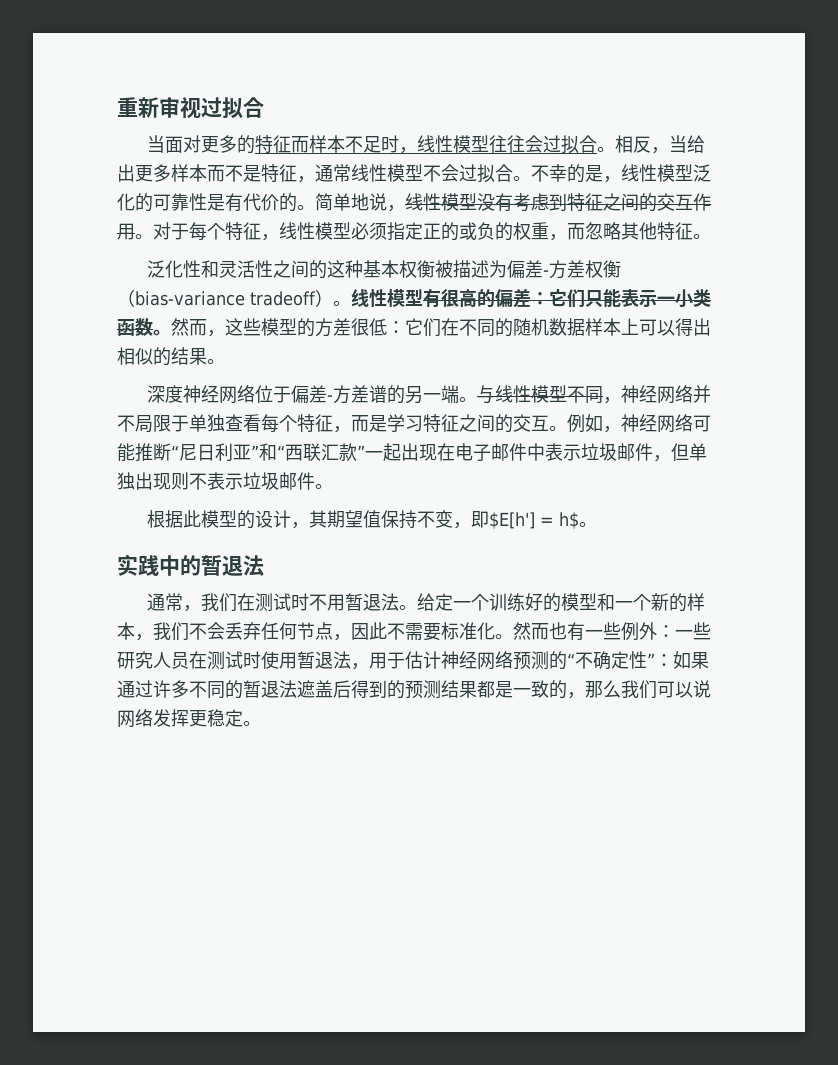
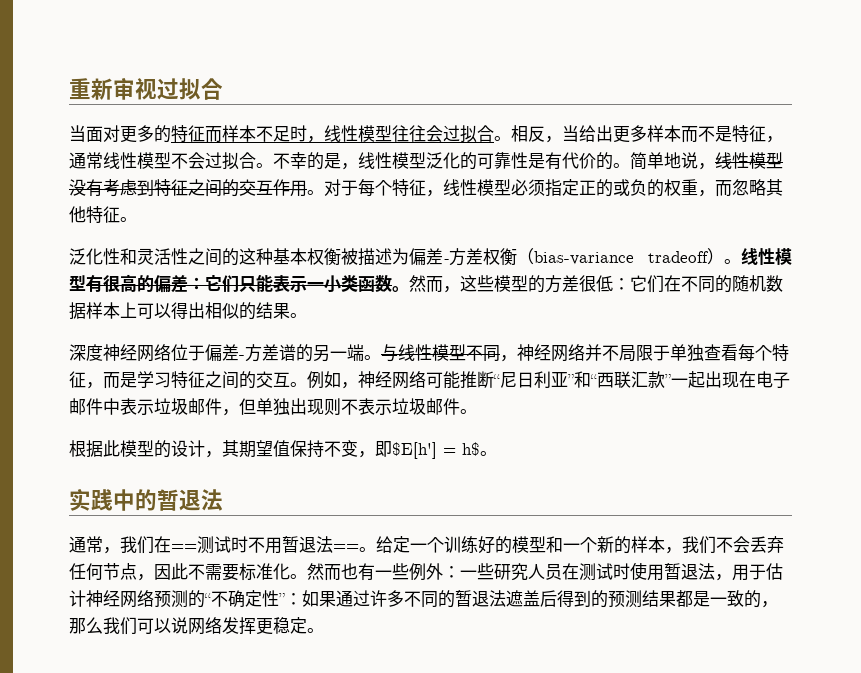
- 通常，我们在测试时不用暂退法。
+ 通常，我们在==测试时不用暂退法==。

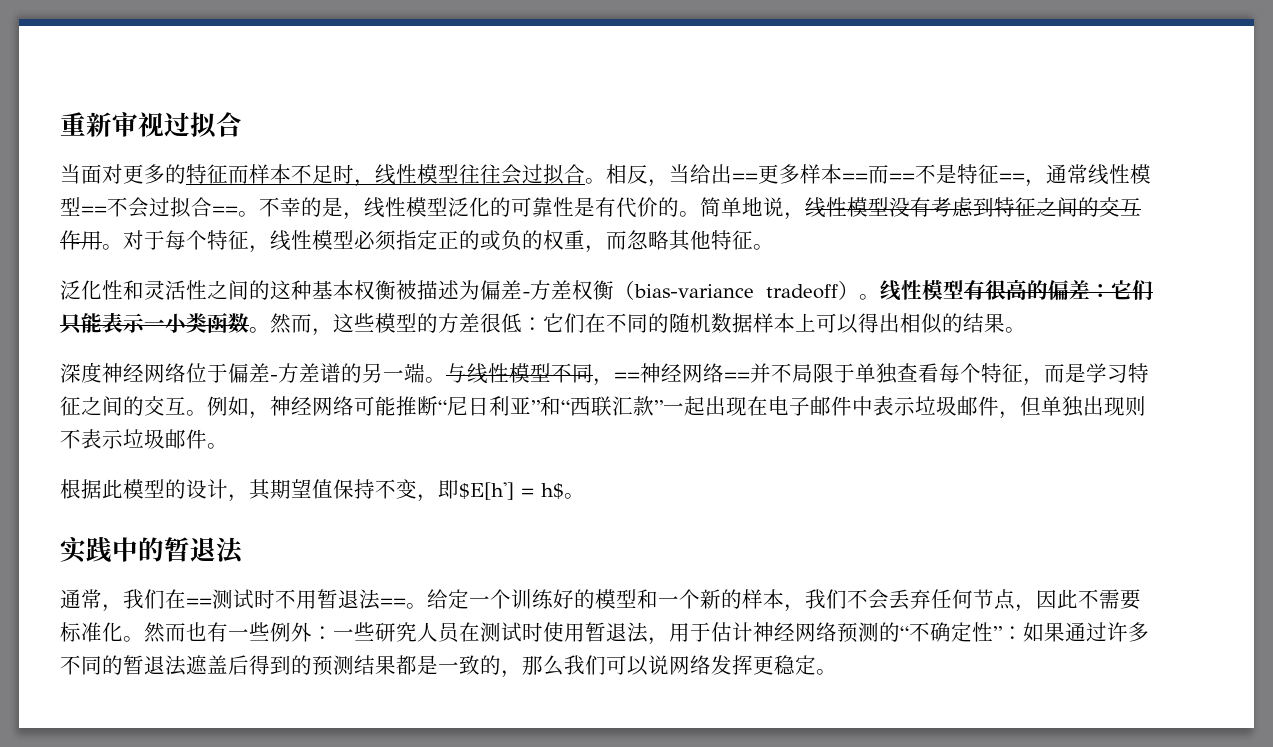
- 相反，当给出更多样本而不是特征，通常线性模型不会过拟合。
+ 相反，当给出==更多样本==而==不是特征==，通常线性模型==不会过拟合==。
- 与线性模型不同，神经网络并不局限于单独查看每个特征，而是学习特征之间的交互。
+ 与线性模型不同，==神经网络==并不局限于单独查看每个特征，而是学习特征之间的交互。

